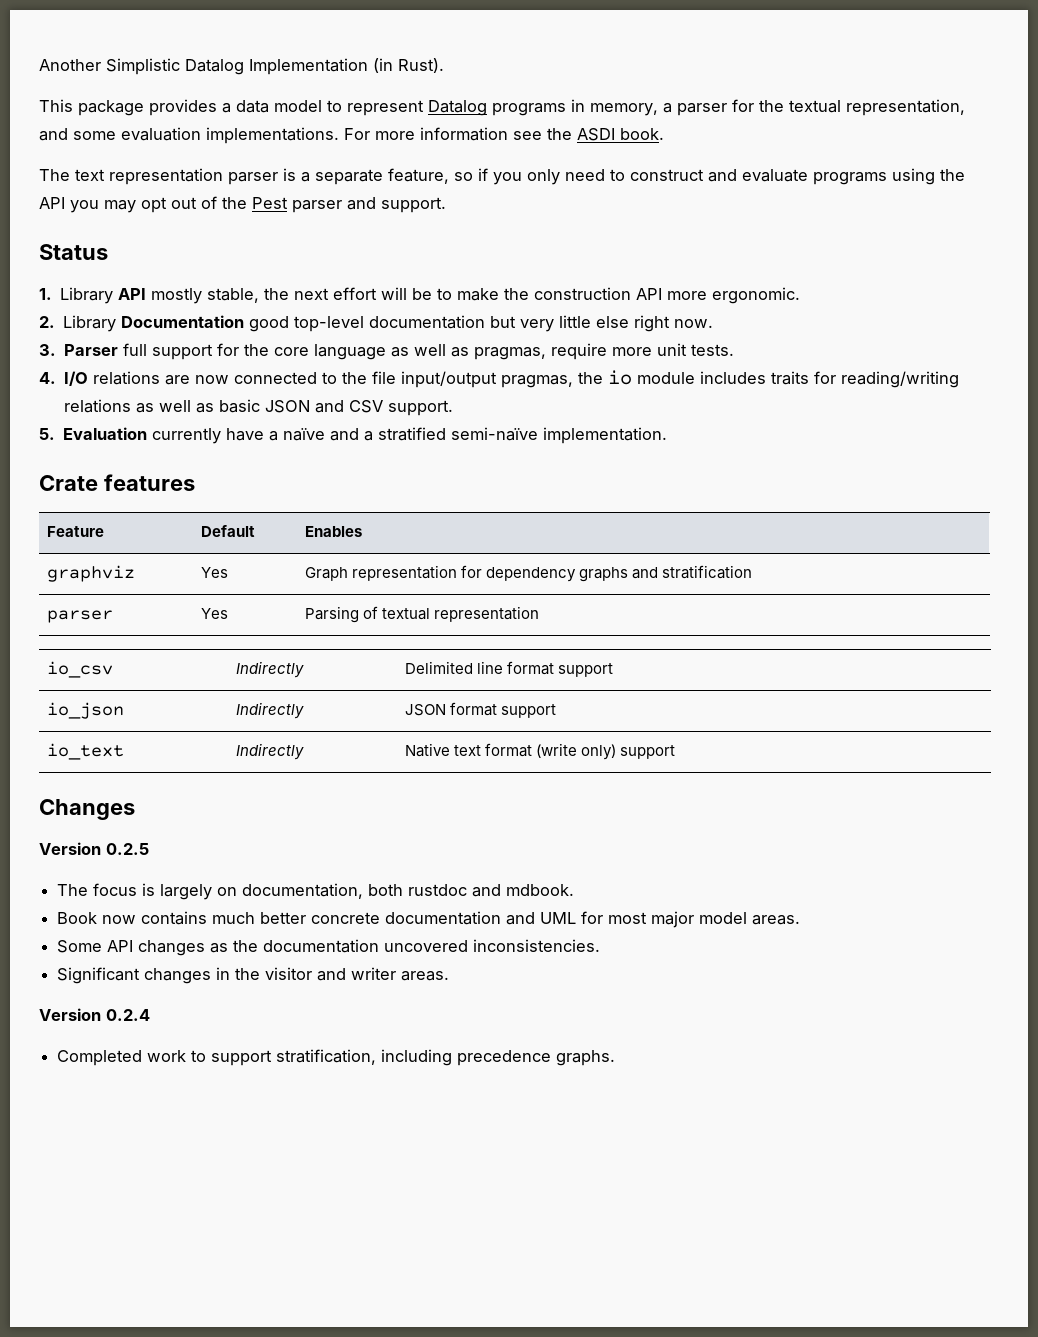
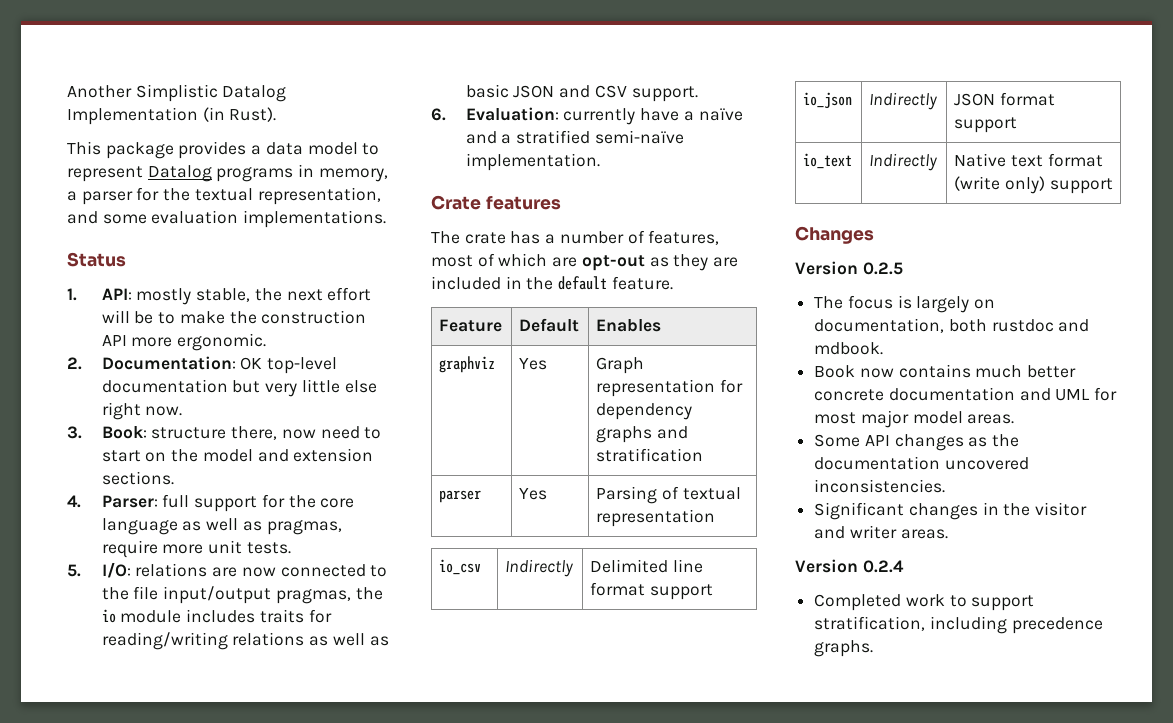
- For more information see the ASDI book.
- The text representation parser is a separate feature, so if you only need to construct and evaluate programs using the API you may opt out of the Pest parser and support.
- 1. Library API mostly stable, the next effort will be to make the construction API more ergonomic.
+ 1. API: mostly stable, the next effort will be to make the construction API more ergonomic.
- 2. Library Documentation good top-level documentation but very little else right now.
+ 2. Documentation: OK top-level documentation but very little else right now.
- 3. Parser full support for the core language as well as pragmas, require more unit tests.
+ 3. Book: structure there, now need to start on the model and extension sections.
+ 4. Parser: full support for the core language as well as pragmas, require more unit tests.
- 4. I/O relations are now connected to the file input/output pragmas, the io module includes traits for reading/writing relations as well as basic JSON and CSV support.
+ 5. I/O: relations are now connected to the file input/output pragmas, the io module includes traits for reading/writing relations as well as basic JSON and CSV support.
- 5. Evaluation currently have a naïve and a stratified semi-naïve implementation.
+ 6. Evaluation: currently have a naïve and a stratified semi-naïve implementation.
+ The crate has a number of features, most of which are opt-out as they are included in the default feature.

